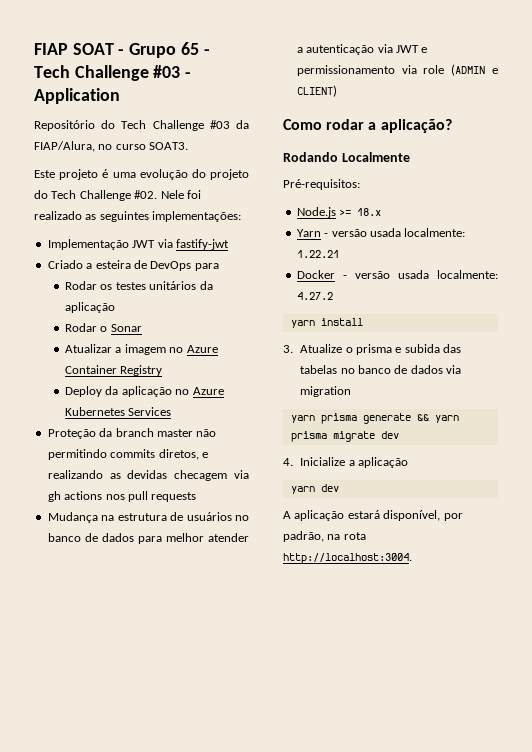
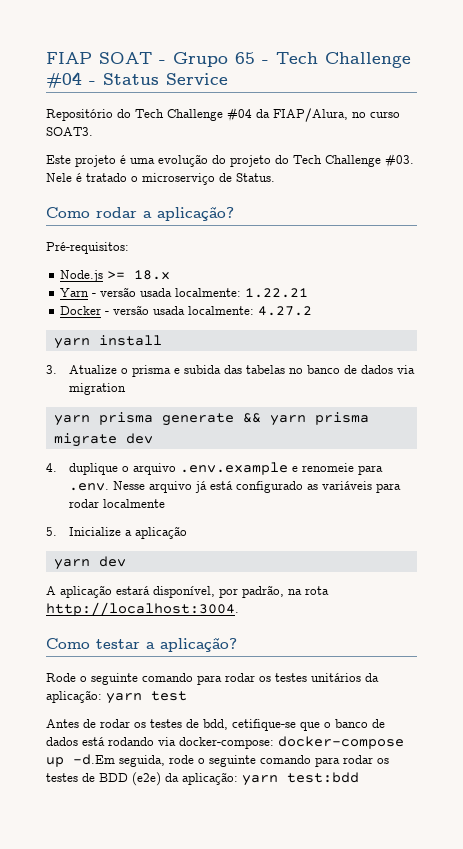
- FIAP SOAT - Grupo 65 - Tech Challenge #03 - Application
+ FIAP SOAT - Grupo 65 - Tech Challenge #04 - Status Service
- Repositório do Tech Challenge #03 da FIAP/Alura, no curso SOAT3.
+ Repositório do Tech Challenge #04 da FIAP/Alura, no curso SOAT3.
- Este projeto é uma evolução do projeto do Tech Challenge #02. Nele foi realizado as seguintes implementações:
- Implementação JWT via fastify-jwt
- Criado a esteira de DevOps para
- Rodar os testes unitários da aplicação
- Rodar o Sonar
- Atualizar a imagem no Azure Container Registry
- Deploy da aplicação no Azure Kubernetes Services
- Proteção da branch master não permitindo commits diretos, e realizando as devidas checagem via gh actions nos pull requests
- Mudança na estrutura de usuários no banco de dados para melhor atender a autenticação via JWT e permissionamento via role (ADMIN e CLIENT)
+ Este projeto é uma evolução do projeto do Tech Challenge #03. Nele é tratado o microserviço de Status.
- Rodando Localmente
- 4. Inicialize a aplicação
+ 4. duplique o arquivo .env.example e renomeie para .env. Nesse arquivo já está configurado as variáveis para rodar localmente
+ 5. Inicialize a aplicação
+ Como testar a aplicação?
+ Rode o seguinte comando para rodar os testes unitários da aplicação: yarn test
+ Antes de rodar os testes de bdd, cetifique-se que o banco de dados está rodando via docker-compose: docker-compose up -d.Em seguida, rode o seguinte comando para rodar os testes de BDD (e2e) da aplicação: yarn test:bdd

